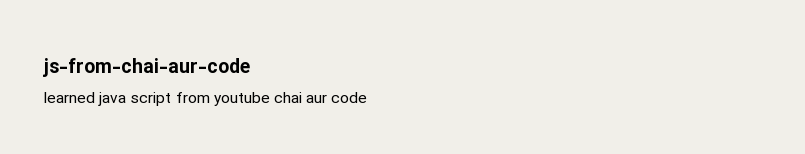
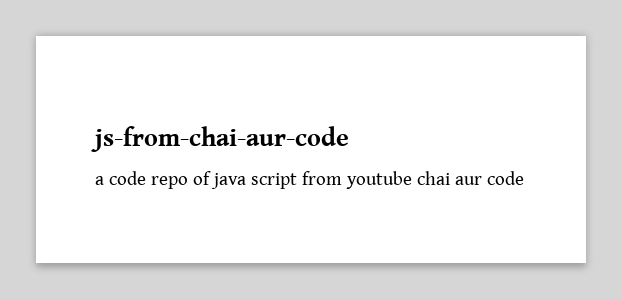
- learned java script from youtube chai aur code
+ a code repo of java script from youtube chai aur code

